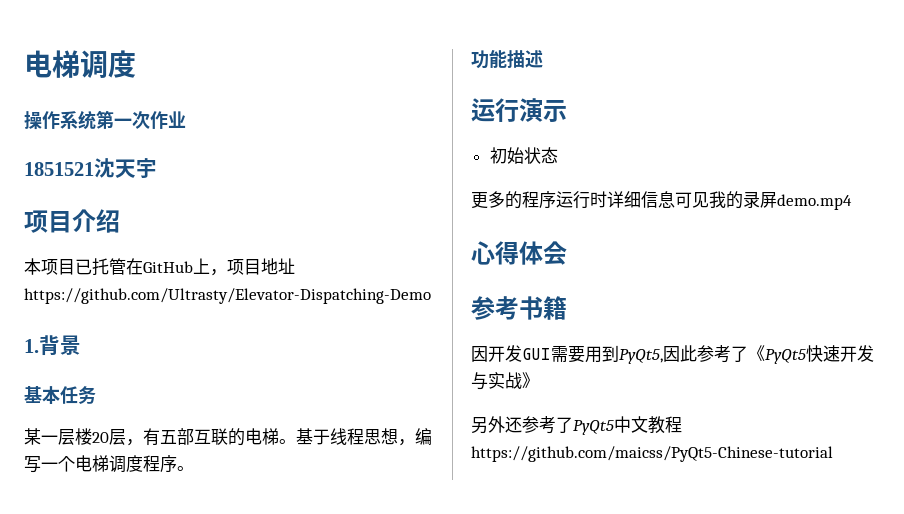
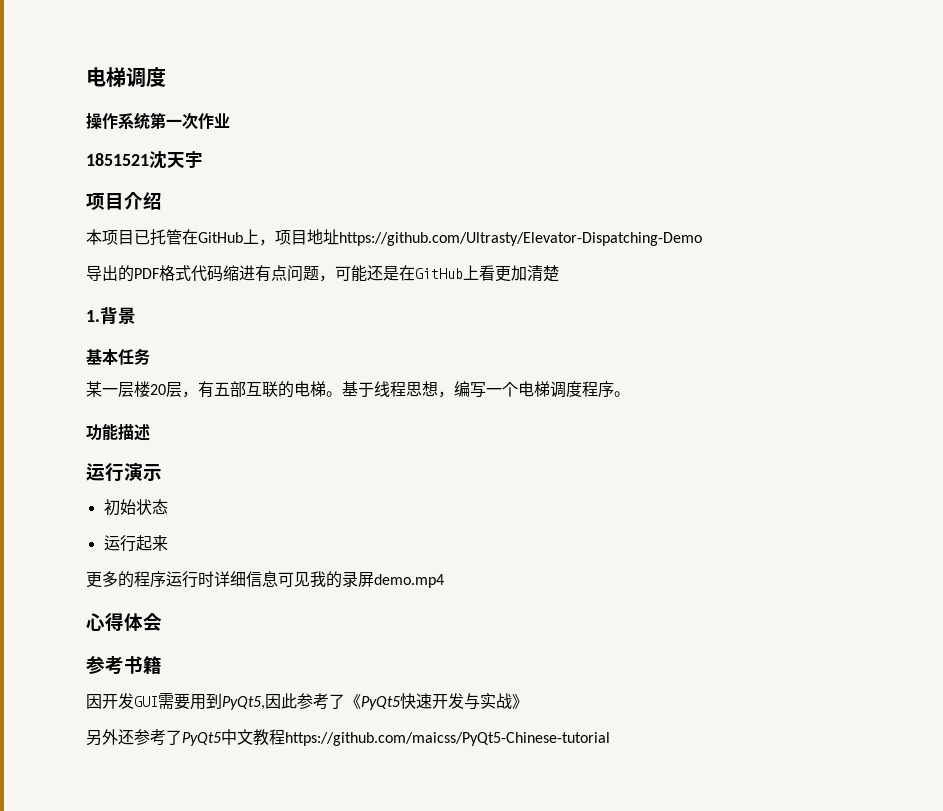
+ 导出的PDF格式代码缩进有点问题，可能还是在GitHub上看更加清楚
+ 运行起来

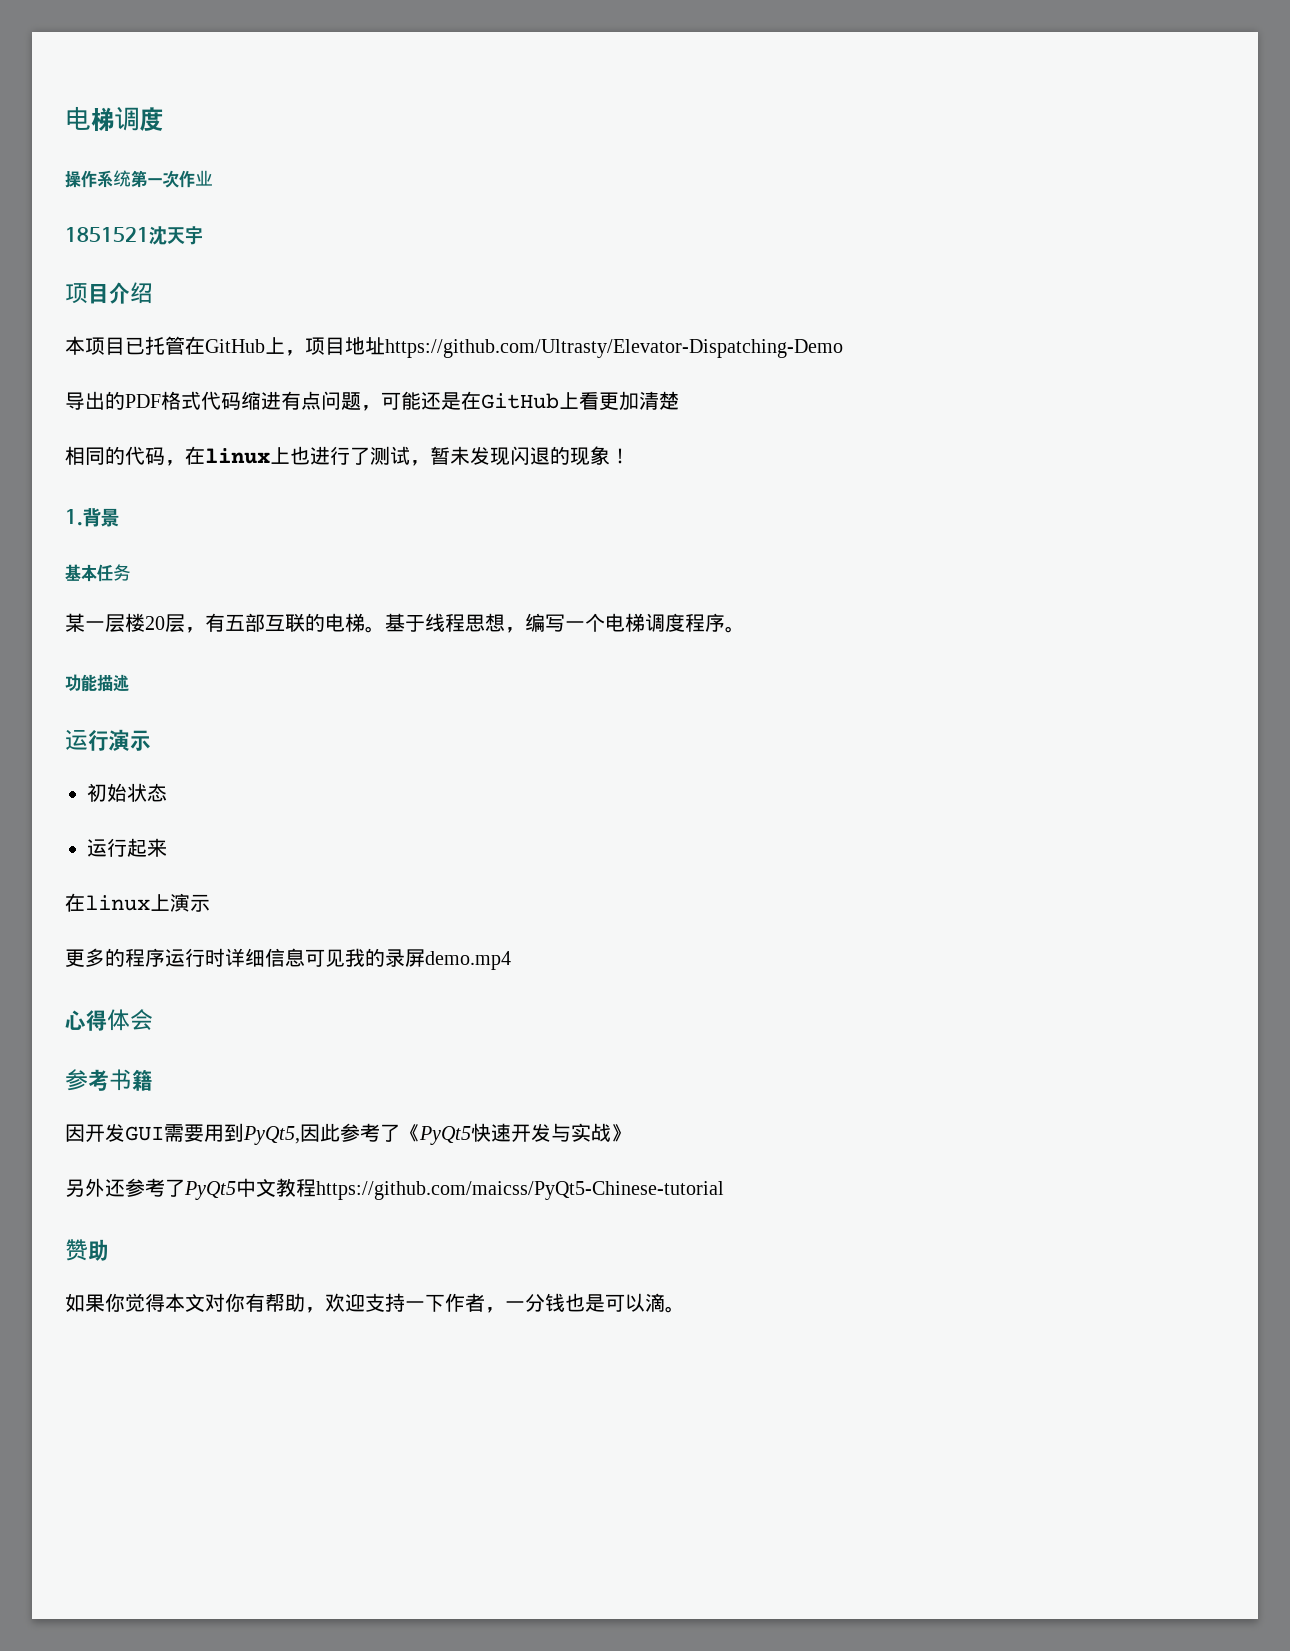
+ 相同的代码，在linux上也进行了测试，暂未发现闪退的现象！
+ 在linux上演示
+ 赞助
+ 如果你觉得本文对你有帮助，欢迎支持一下作者，一分钱也是可以滴。

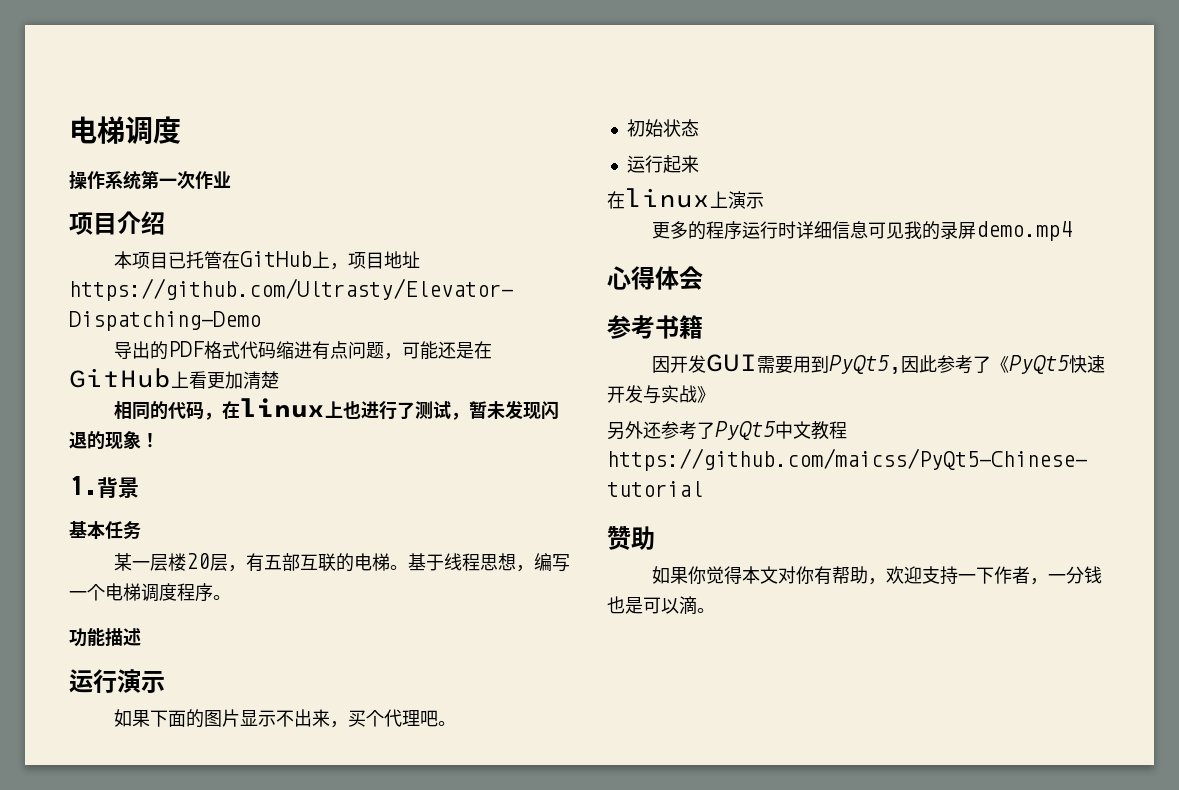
- 1851521沈天宇
+ 如果下面的图片显示不出来，买个代理吧。

